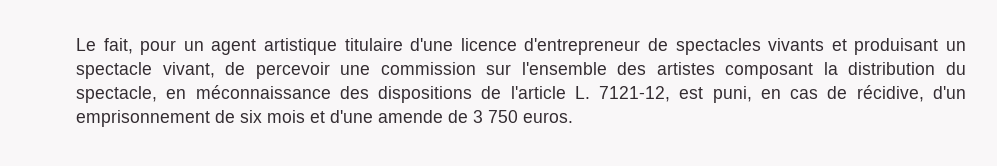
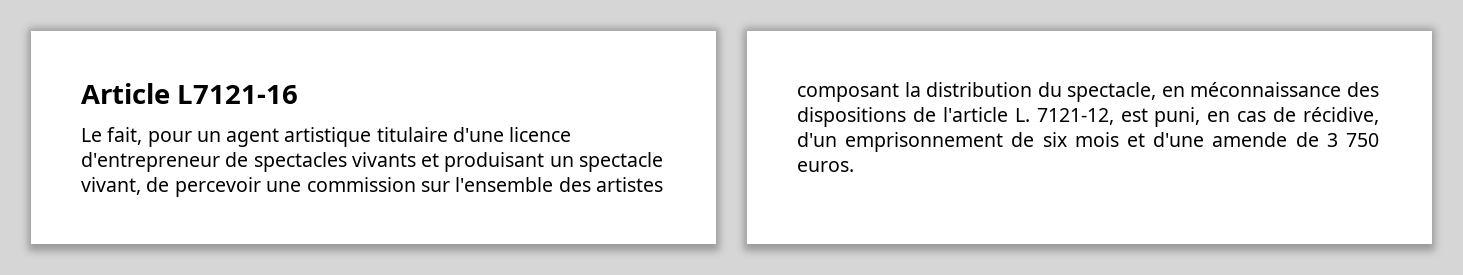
+ Article L7121-16

